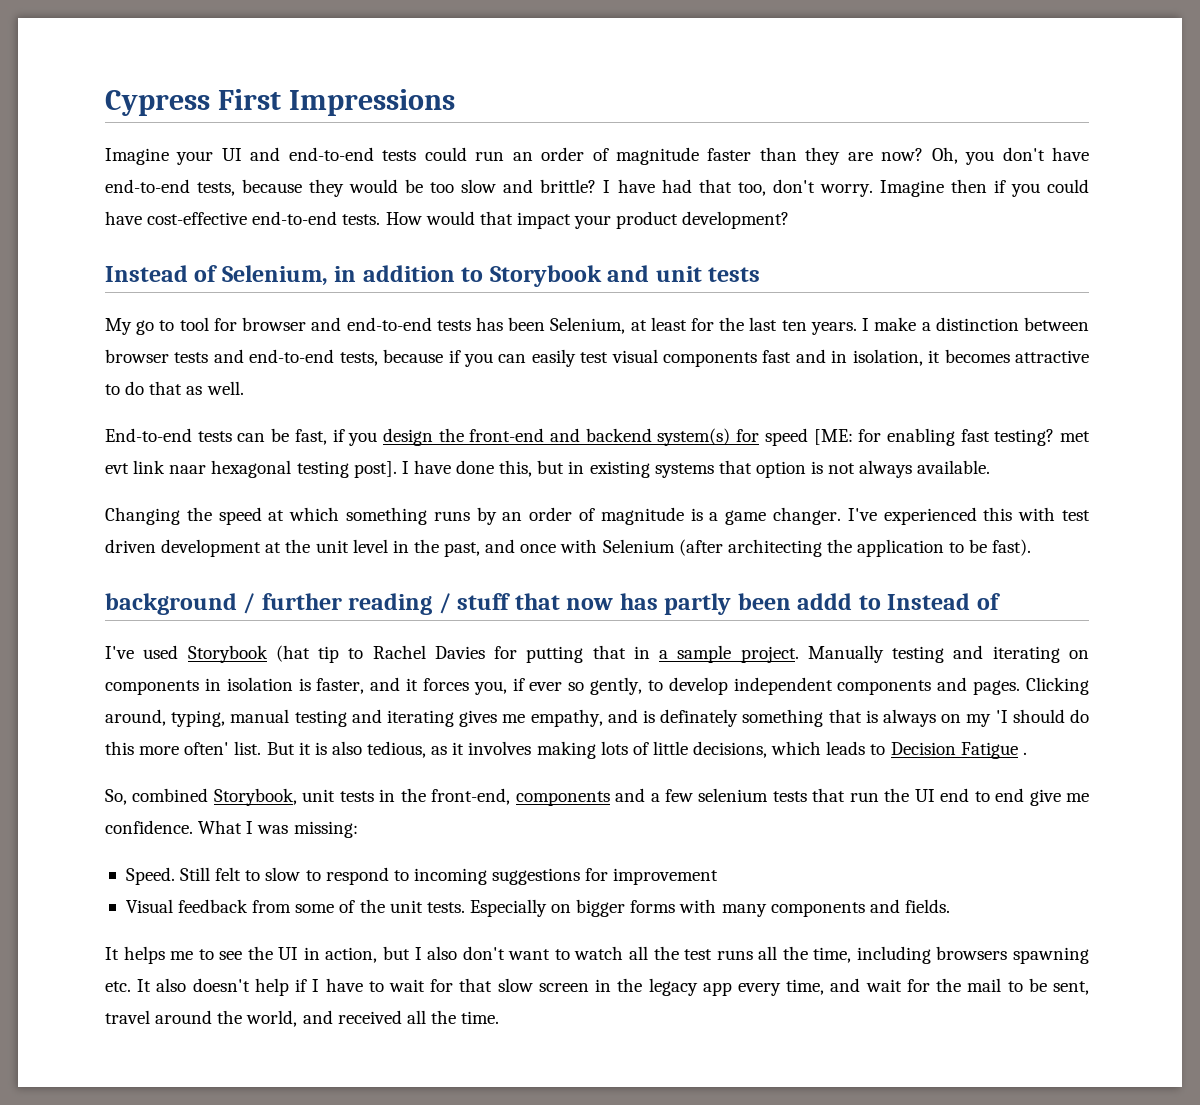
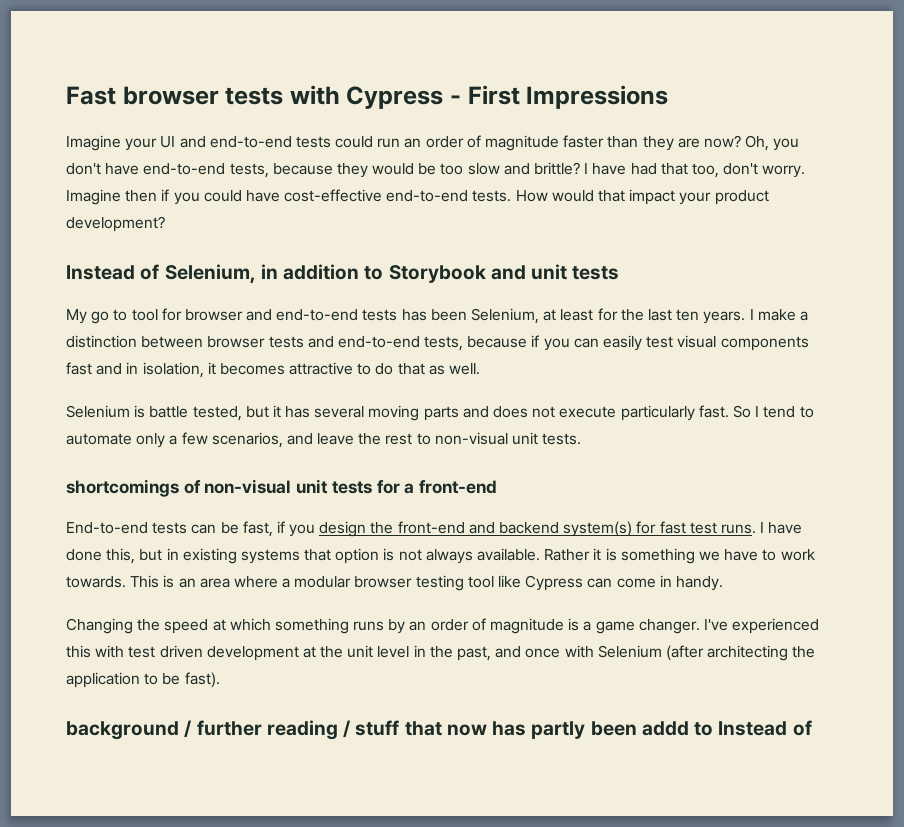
- Cypress First Impressions
+ Fast browser tests with Cypress - First Impressions
+ Selenium is battle tested, but it has several moving parts and does not execute particularly fast. So I tend to automate only a few scenarios, and leave the rest to non-visual unit tests.
+ shortcomings of non-visual unit tests for a front-end
- End-to-end tests can be fast, if you design the front-end and backend system(s) for speed [ME: for enabling fast testing? met evt link naar hexagonal testing post].
+ End-to-end tests can be fast, if you design the front-end and backend system(s) for fast test runs.
+ Rather it is something we have to work towards. This is an area where a modular browser testing tool like Cypress can come in handy.
- I've used Storybook (hat tip to Rachel Davies for putting that in a sample project. Manually testing and iterating on components in isolation is faster, and it forces you, if ever so gently, to develop independent components and pages. Clicking around, typing, manual testing and iterating gives me empathy, and is definately something that is always on my 'I should do this more often' list. But it is also tedious, as it involves making lots of little decisions, which leads to Decision Fatigue .
- So, combined Storybook, unit tests in the front-end, components and a few selenium tests that run the UI end to end give me confidence. What I was missing:
- Speed. Still felt to slow to respond to incoming suggestions for improvement
- Visual feedback from some of the unit tests. Especially on bigger forms with many components and fields.
- It helps me to see the UI in action, but I also don't want to watch all the test runs all the time, including browsers spawning etc. It also doesn't help if I have to wait for that slow screen in the legacy app every time, and wait for the mail to be sent, travel around the world, and received all the time.

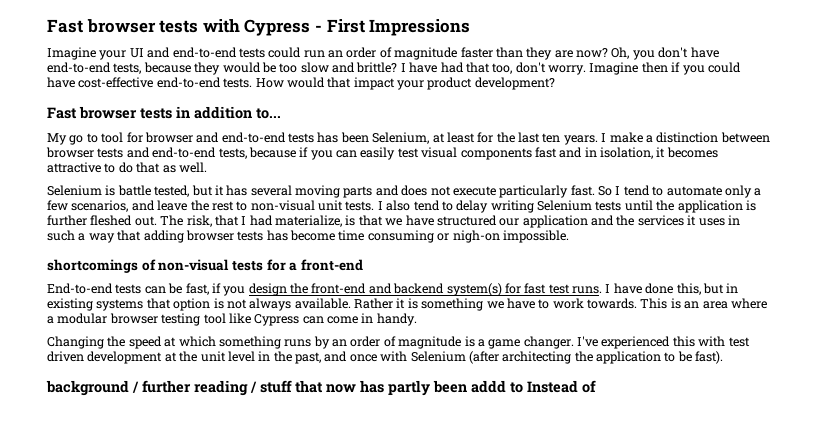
- Instead of Selenium, in addition to Storybook and unit tests
+ Fast browser tests in addition to...
+ I also tend to delay writing Selenium tests until the application is further fleshed out. The risk, that I had materialize, is that we have structured our application and the services it uses in such a way that adding browser tests has become time consuming or nigh-on impossible.
- shortcomings of non-visual unit tests for a front-end
+ shortcomings of non-visual tests for a front-end

